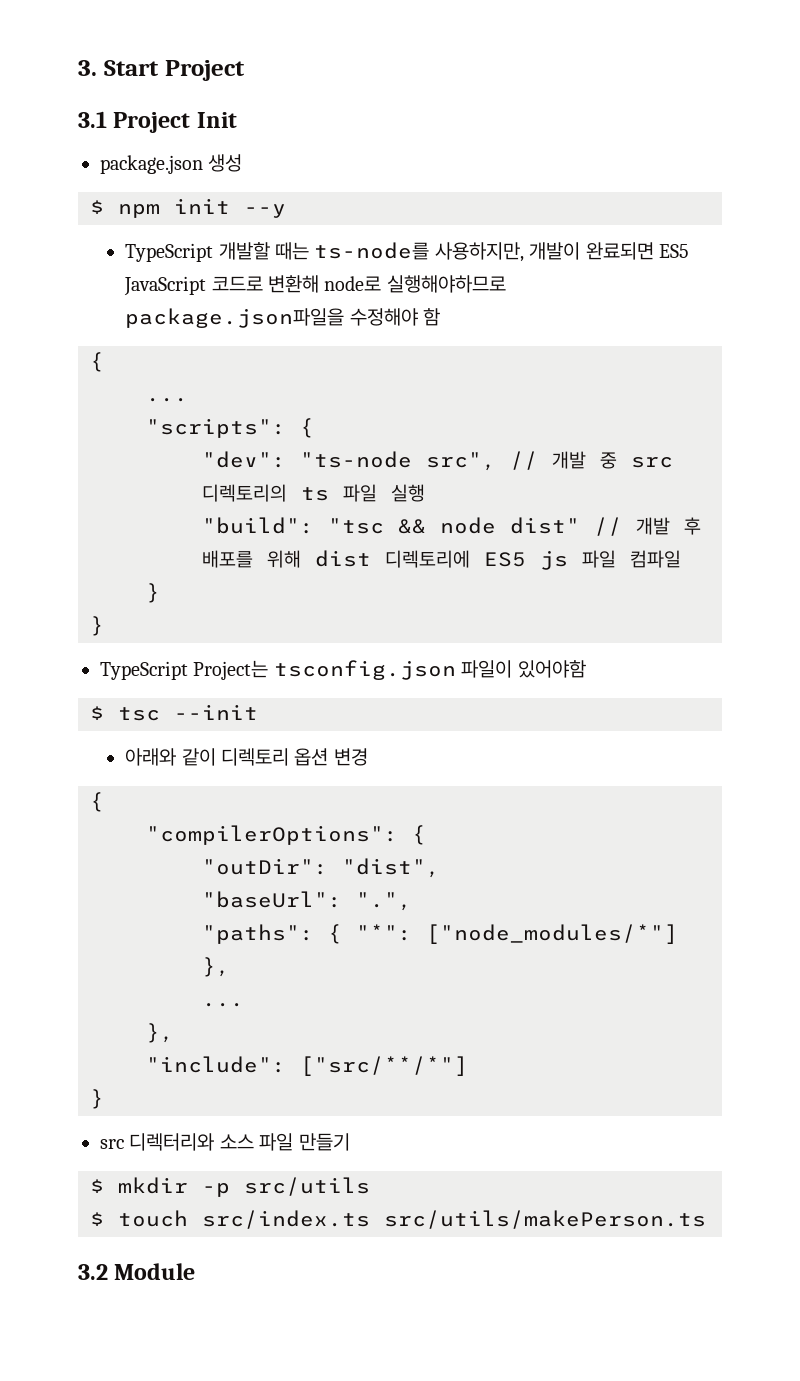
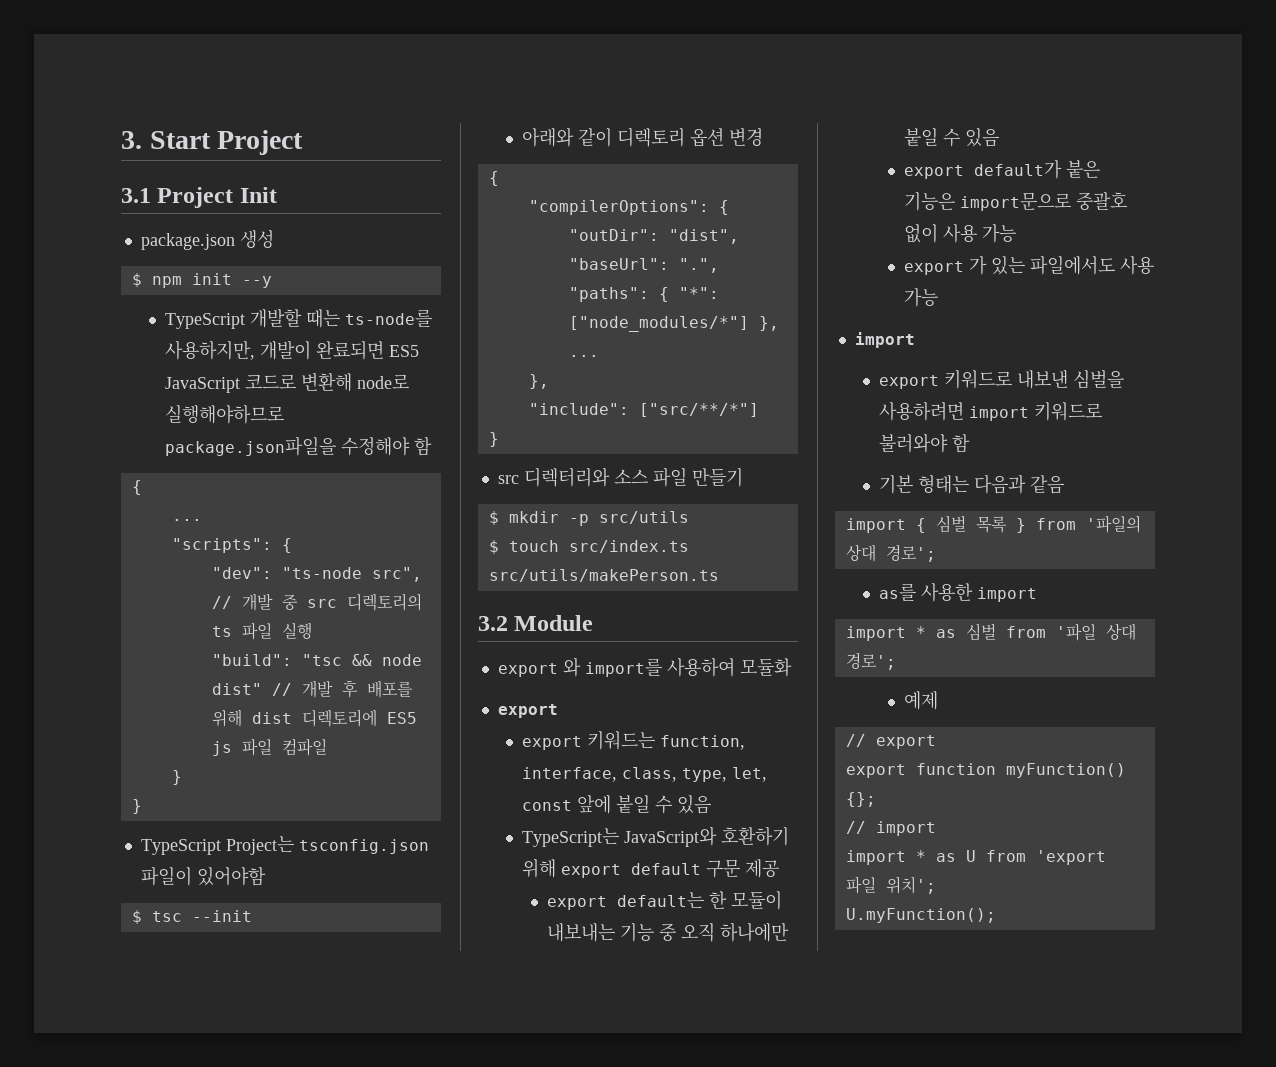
+ export 와 import를 사용하여 모듈화
+ export
+ export 키워드는 function, interface, class, type, let, const 앞에 붙일 수 있음
+ TypeScript는 JavaScript와 호환하기 위해 export default 구문 제공
+ export default는 한 모듈이 내보내는 기능 중 오직 하나에만 붙일 수 있음
+ export default가 붙은 기능은 import문으로 중괄호 없이 사용 가능
+ export 가 있는 파일에서도 사용 가능
+ import
+ export 키워드로 내보낸 심벌을 사용하려면 import 키워드로 불러와야 함
+ 기본 형태는 다음과 같음
+ import { 심벌 목록 } from '파일의 상대 경로';
+ as를 사용한 import
+ import * as 심벌 from '파일 상대 경로';
+ 예제
+ // export
+ export function myFunction() {};
+ // import
+ import * as U from 'export 파일 위치';
+ U.myFunction();

